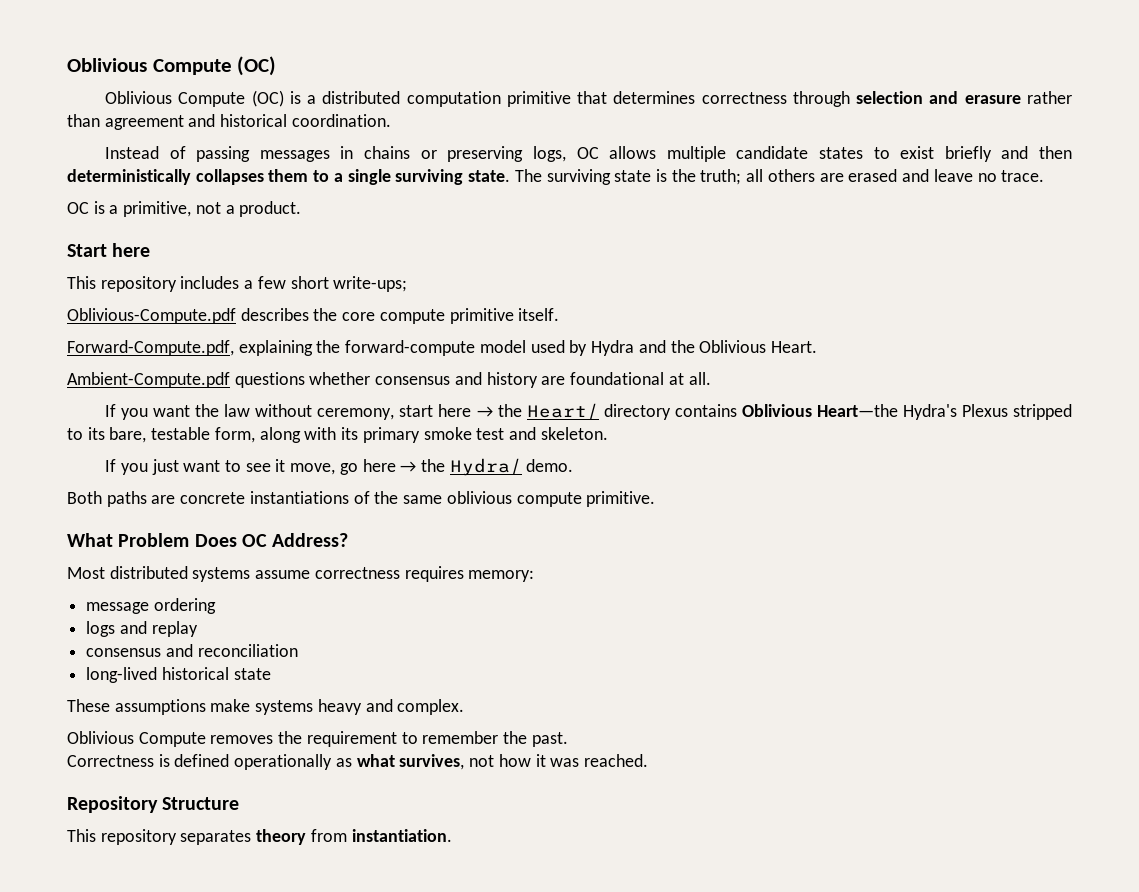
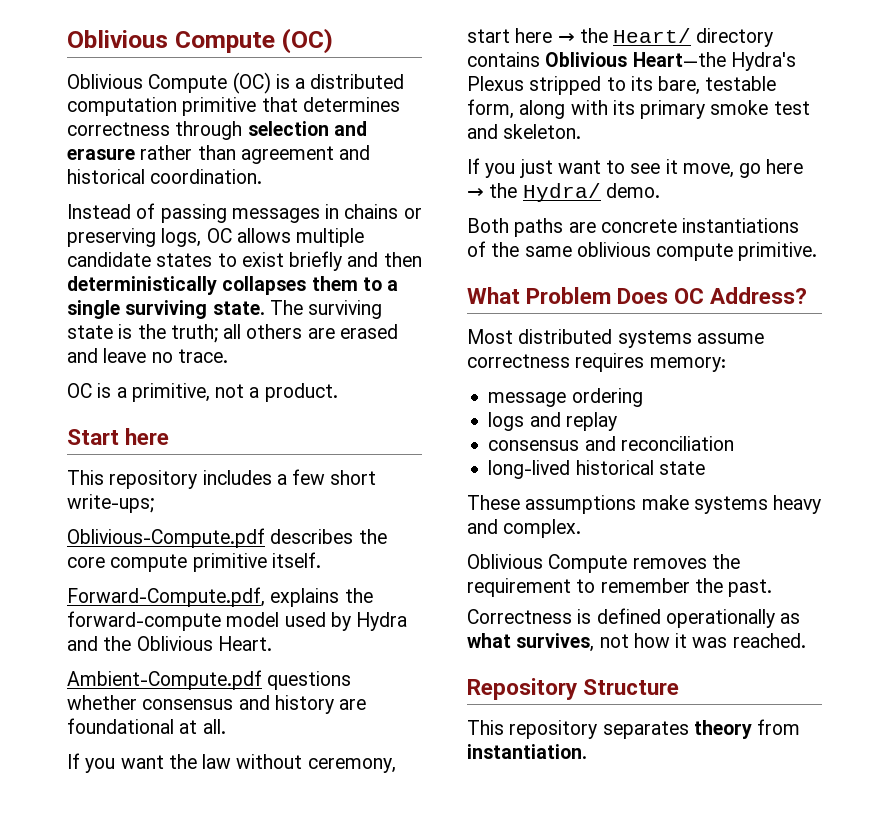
- Forward-Compute.pdf, explaining the forward-compute model used by Hydra and the Oblivious Heart.
+ Forward-Compute.pdf, explains the forward-compute model used by Hydra and the Oblivious Heart.

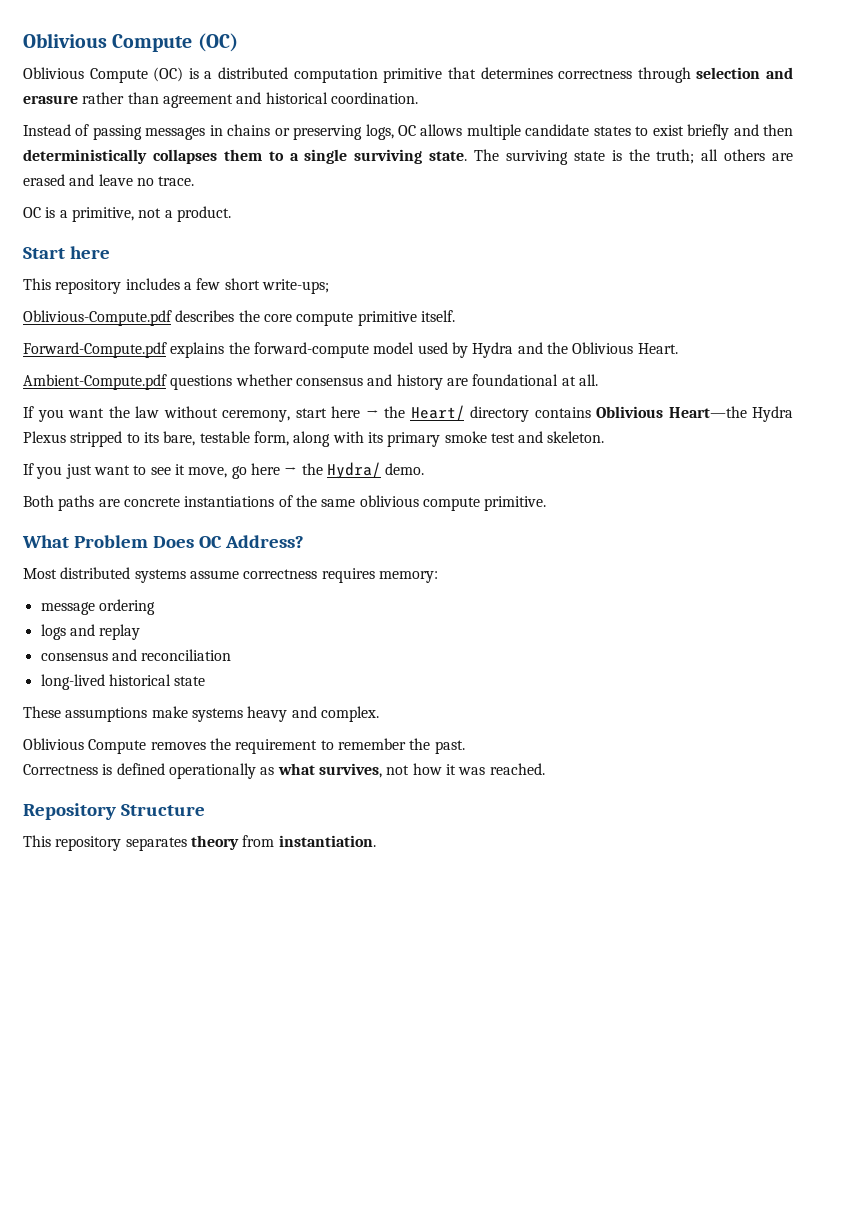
- Forward-Compute.pdf, explains the forward-compute model used by Hydra and the Oblivious Heart.
+ Forward-Compute.pdf explains the forward-compute model used by Hydra and the Oblivious Heart.
- If you want the law without ceremony, start here → the Heart/ directory contains Oblivious Heart—the Hydra's Plexus stripped to its bare, testable form, along with its primary smoke test and skeleton.
+ If you want the law without ceremony, start here → the Heart/ directory contains Oblivious Heart—the Hydra Plexus stripped to its bare, testable form, along with its primary smoke test and skeleton.

